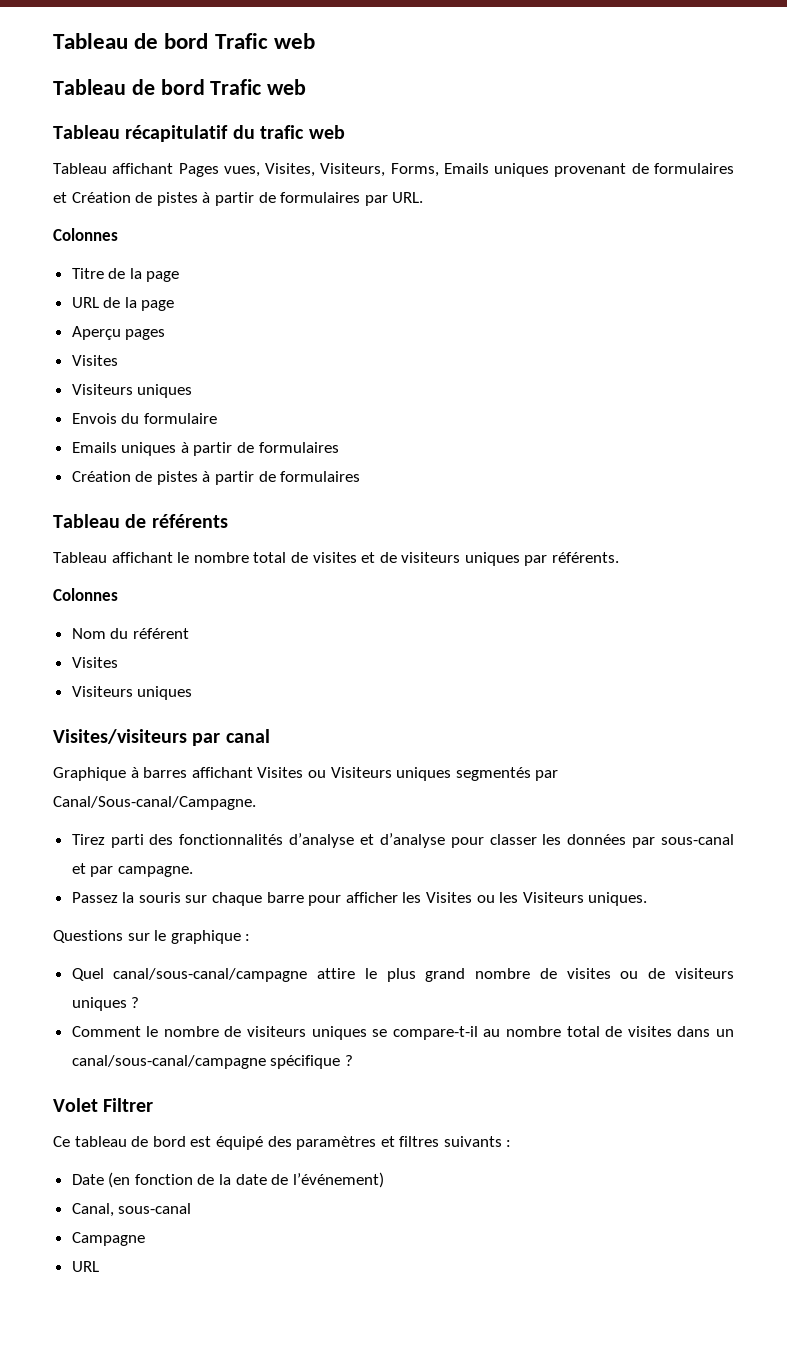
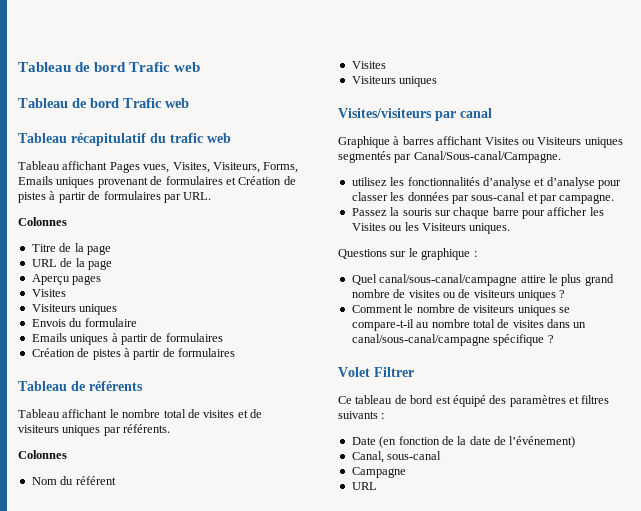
- Tirez parti des fonctionnalités d’analyse et d’analyse pour classer les données par sous-canal et par campagne.
+ utilisez les fonctionnalités d’analyse et d’analyse pour classer les données par sous-canal et par campagne.

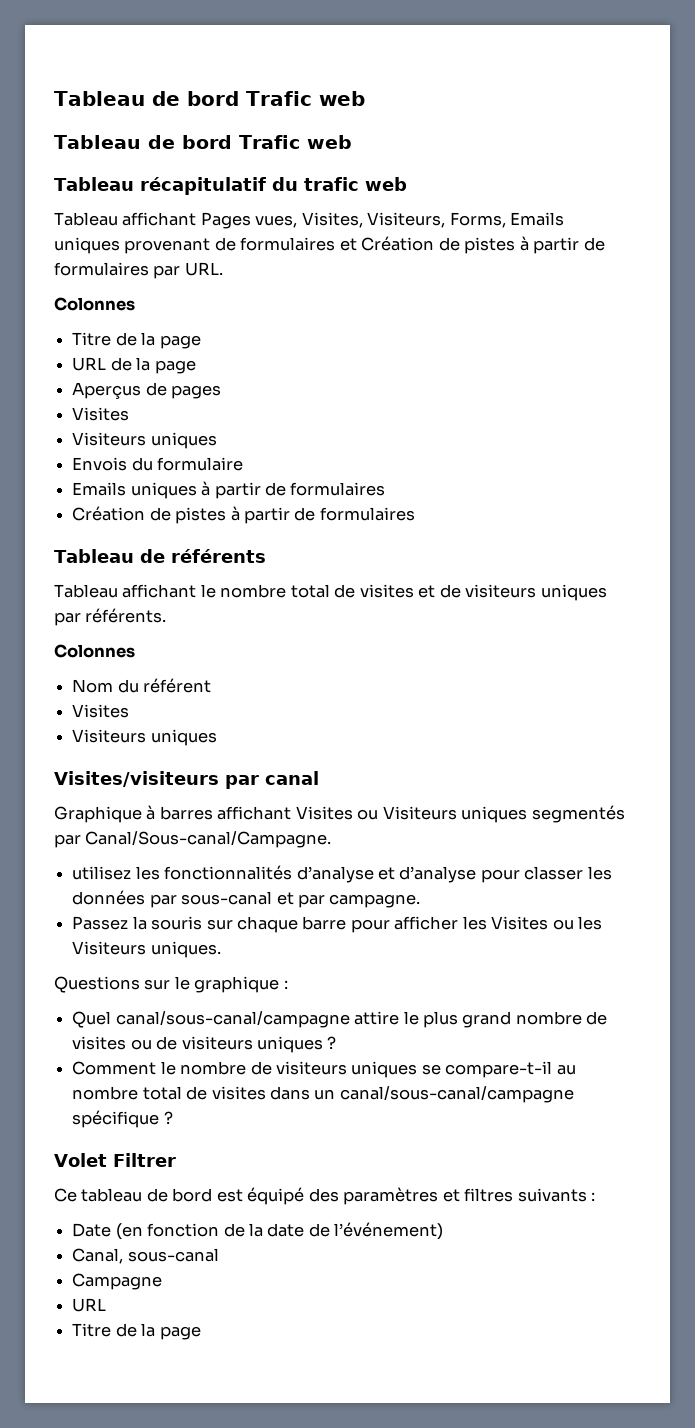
- Aperçu pages
+ Aperçus de pages
  Campagne
  URL
+ Titre de la page

